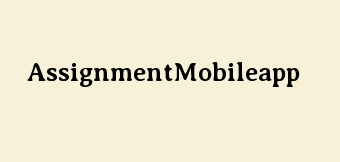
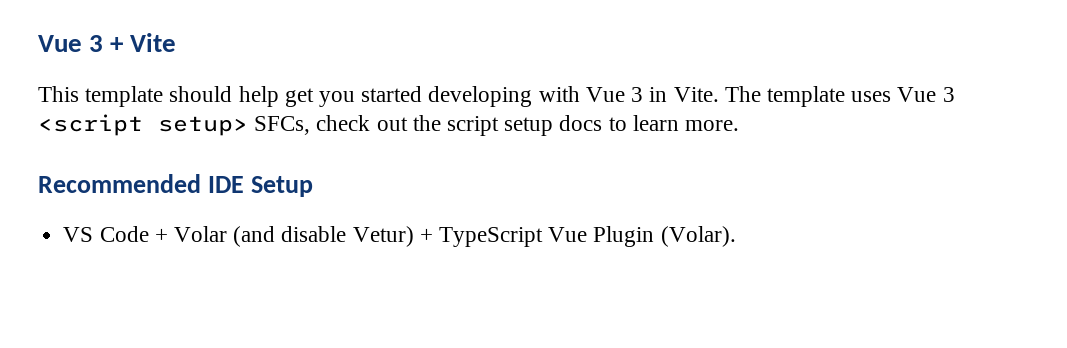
- AssignmentMobileapp
+ Vue 3 + Vite
+ This template should help get you started developing with Vue 3 in Vite. The template uses Vue 3 <script setup> SFCs, check out the script setup docs to learn more.
+ Recommended IDE Setup
+ VS Code + Volar (and disable Vetur) + TypeScript Vue Plugin (Volar).

